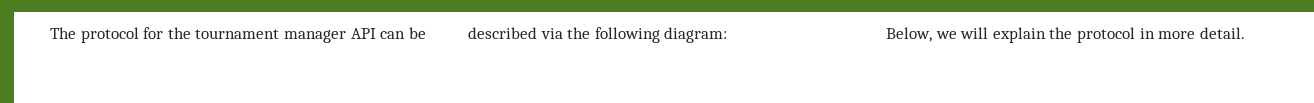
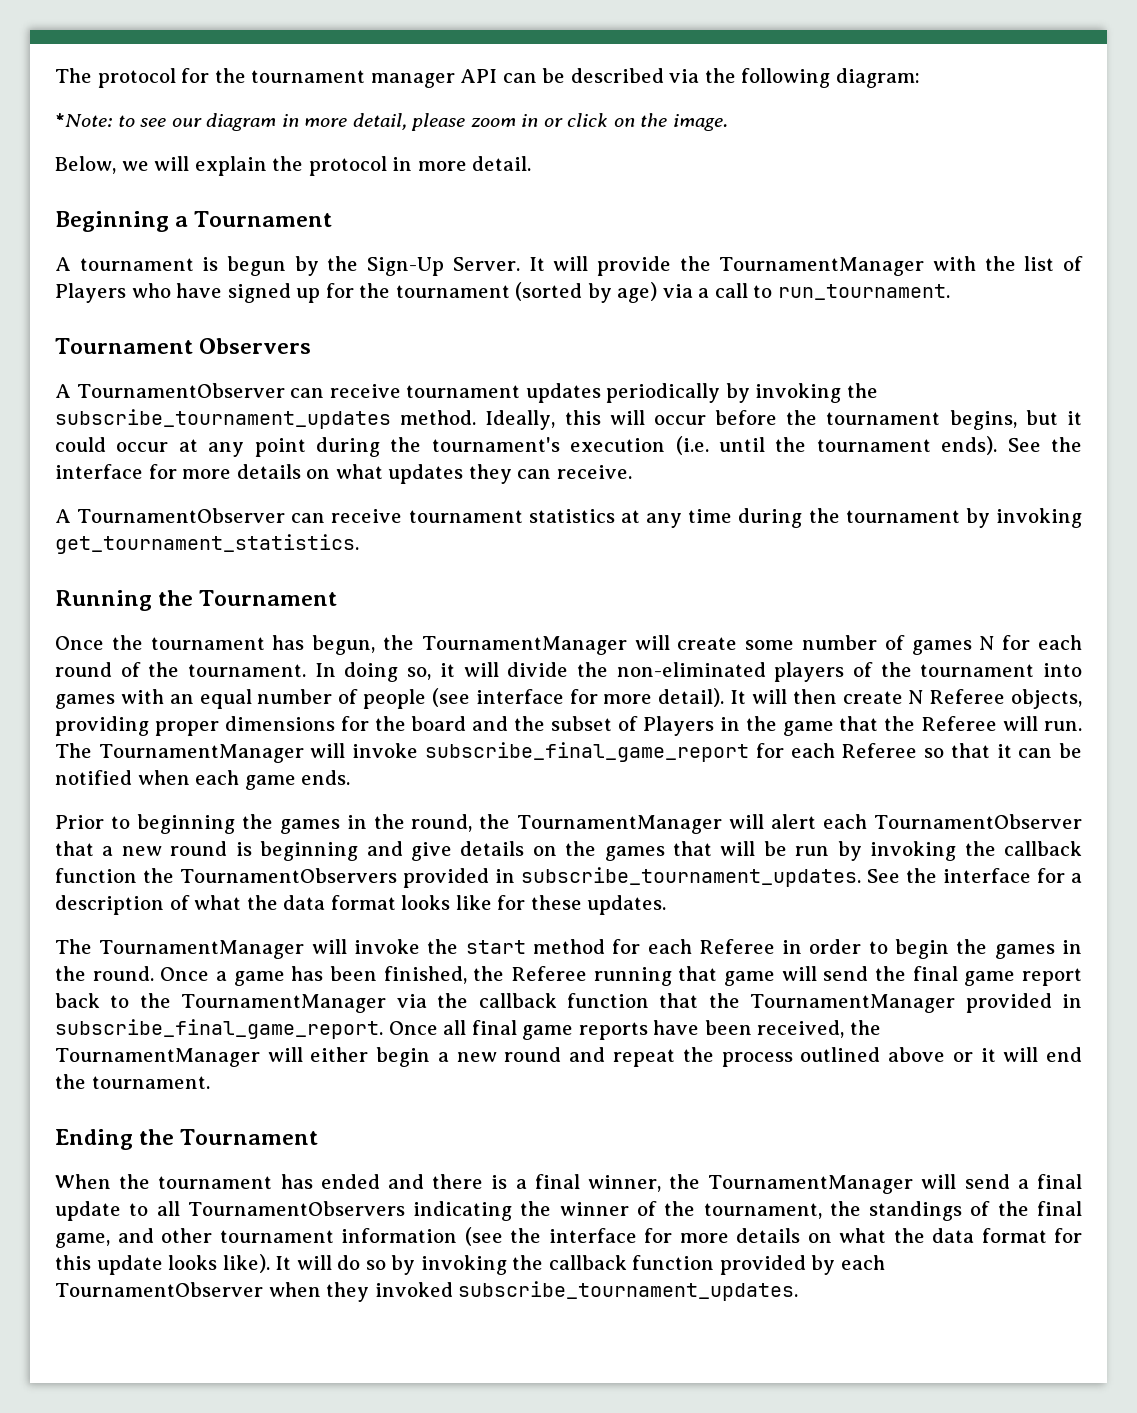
+ *Note: to see our diagram in more detail, please zoom in or click on the image.
+ Beginning a Tournament
+ A tournament is begun by the Sign-Up Server. It will provide the TournamentManager with the list of Players who have signed up for the tournament (sorted by age) via a call to run_tournament.
+ Tournament Observers
+ A TournamentObserver can receive tournament updates periodically by invoking the subscribe_tournament_updates method. Ideally, this will occur before the tournament begins, but it could occur at any point during the tournament's execution (i.e. until the tournament ends). See the interface for more details on what updates they can receive.
+ A TournamentObserver can receive tournament statistics at any time during the tournament by invoking get_tournament_statistics.
+ Running the Tournament
+ Once the tournament has begun, the TournamentManager will create some number of games N for each round of the tournament. In doing so, it will divide the non-eliminated players of the tournament into games with an equal number of people (see interface for more detail). It will then create N Referee objects, providing proper dimensions for the board and the subset of Players in the game that the Referee will run. The TournamentManager will invoke subscribe_final_game_report for each Referee so that it can be notified when each game ends.
+ Prior to beginning the games in the round, the TournamentManager will alert each TournamentObserver that a new round is beginning and give details on the games that will be run by invoking the callback function the TournamentObservers provided in subscribe_tournament_updates. See the interface for a description of what the data format looks like for these updates.
+ The TournamentManager will invoke the start method for each Referee in order to begin the games in the round. Once a game has been finished, the Referee running that game will send the final game report back to the TournamentManager via the callback function that the TournamentManager provided in subscribe_final_game_report. Once all final game reports have been received, the TournamentManager will either begin a new round and repeat the process outlined above or it will end the tournament.
+ Ending the Tournament
+ When the tournament has ended and there is a final winner, the TournamentManager will send a final update to all TournamentObservers indicating the winner of the tournament, the standings of the final game, and other tournament information (see the interface for more details on what the data format for this update looks like). It will do so by invoking the callback function provided by each TournamentObserver when they invoked subscribe_tournament_updates.

